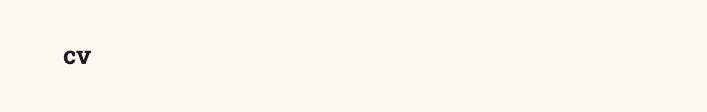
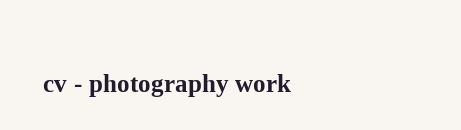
- cv
+ cv - photography work

